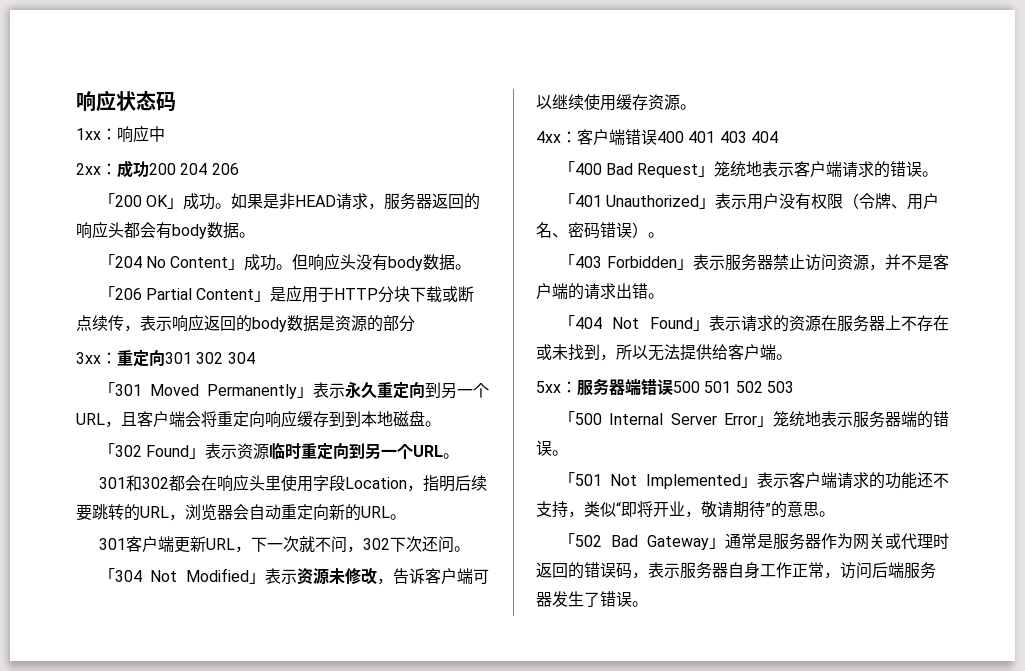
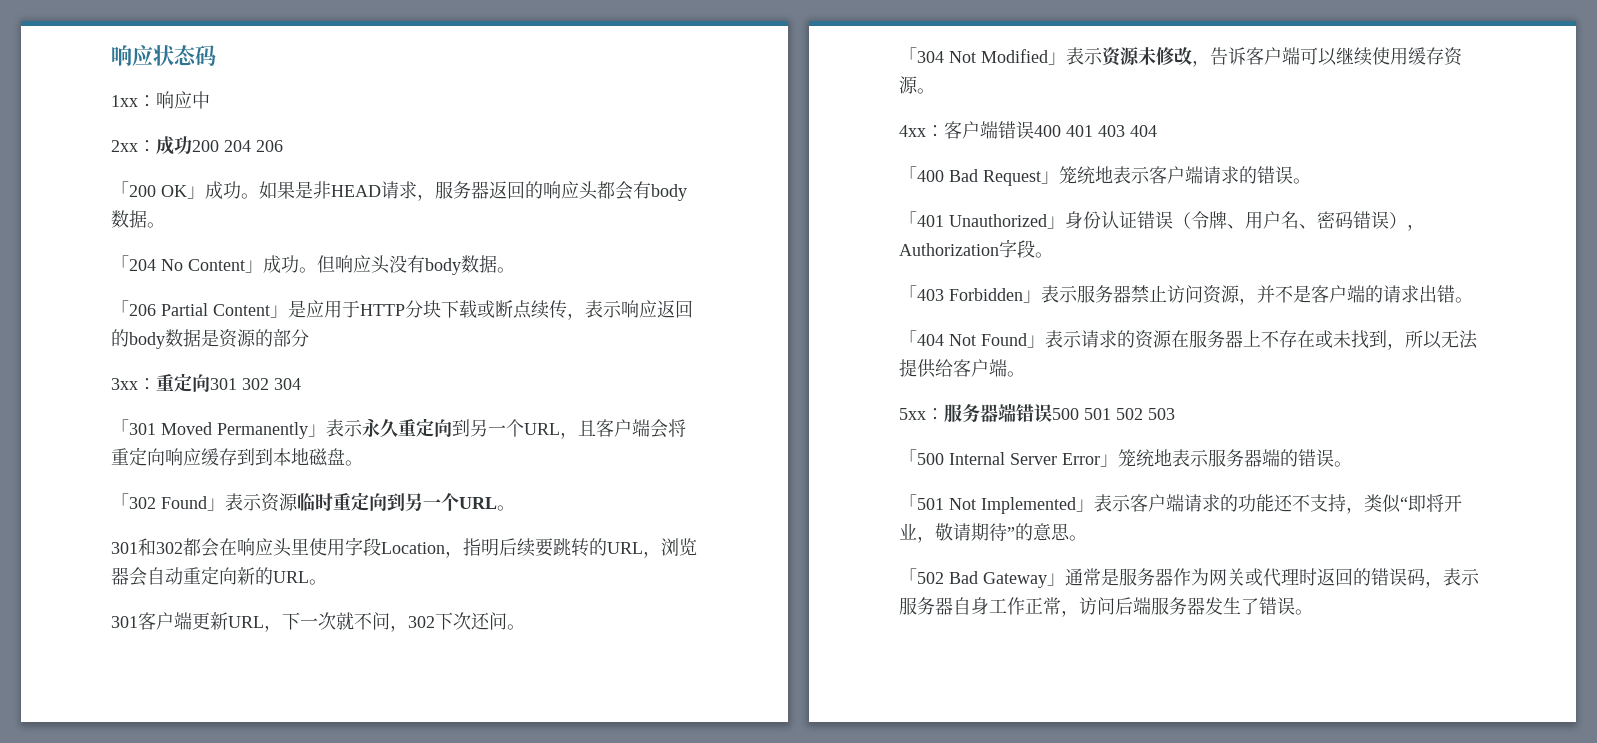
- 「401 Unauthorized」表示用户没有权限（令牌、用户名、密码错误）。
+ 「401 Unauthorized」身份认证错误（令牌、用户名、密码错误），Authorization字段。

